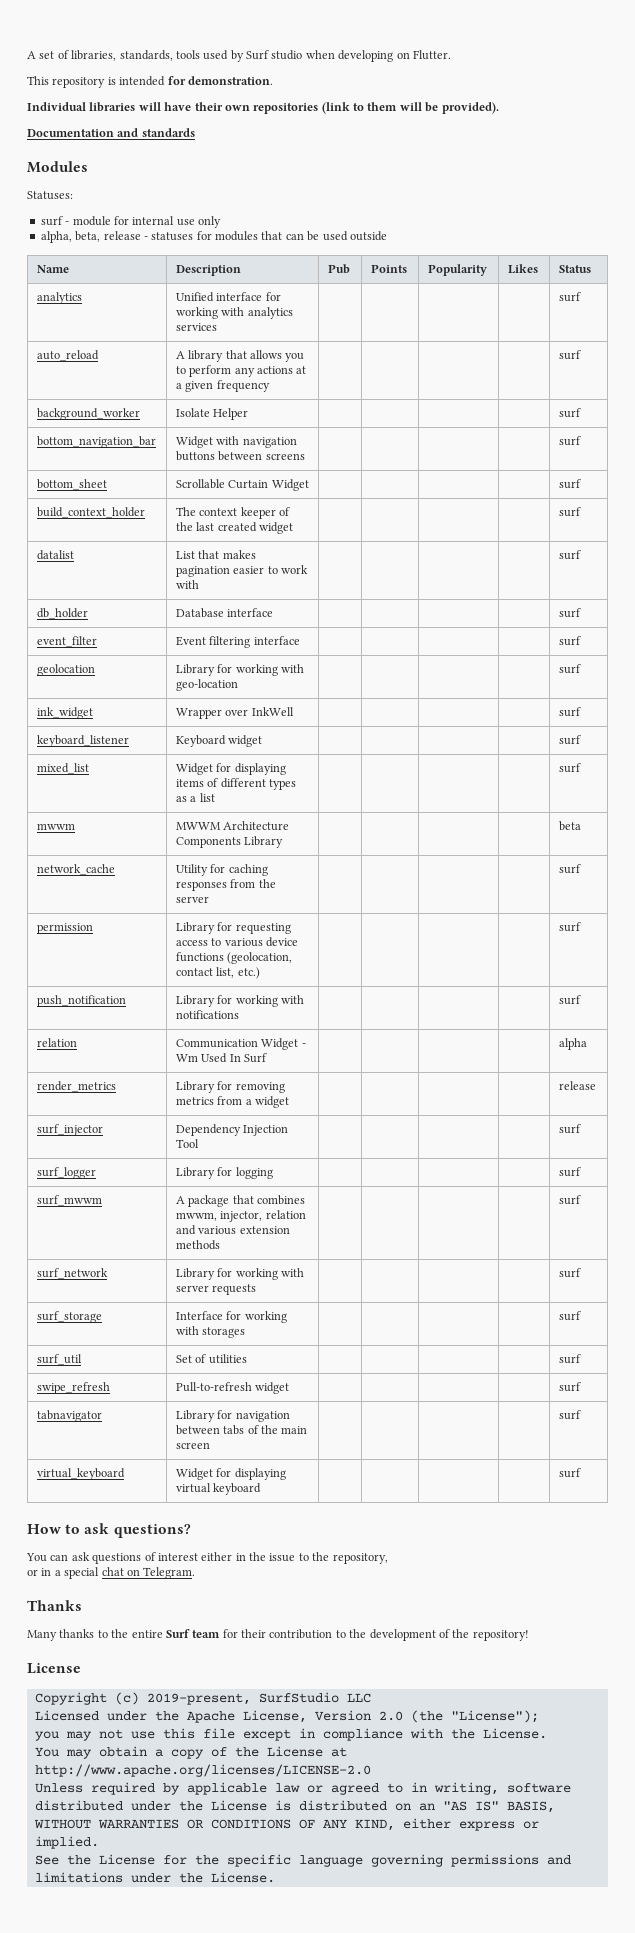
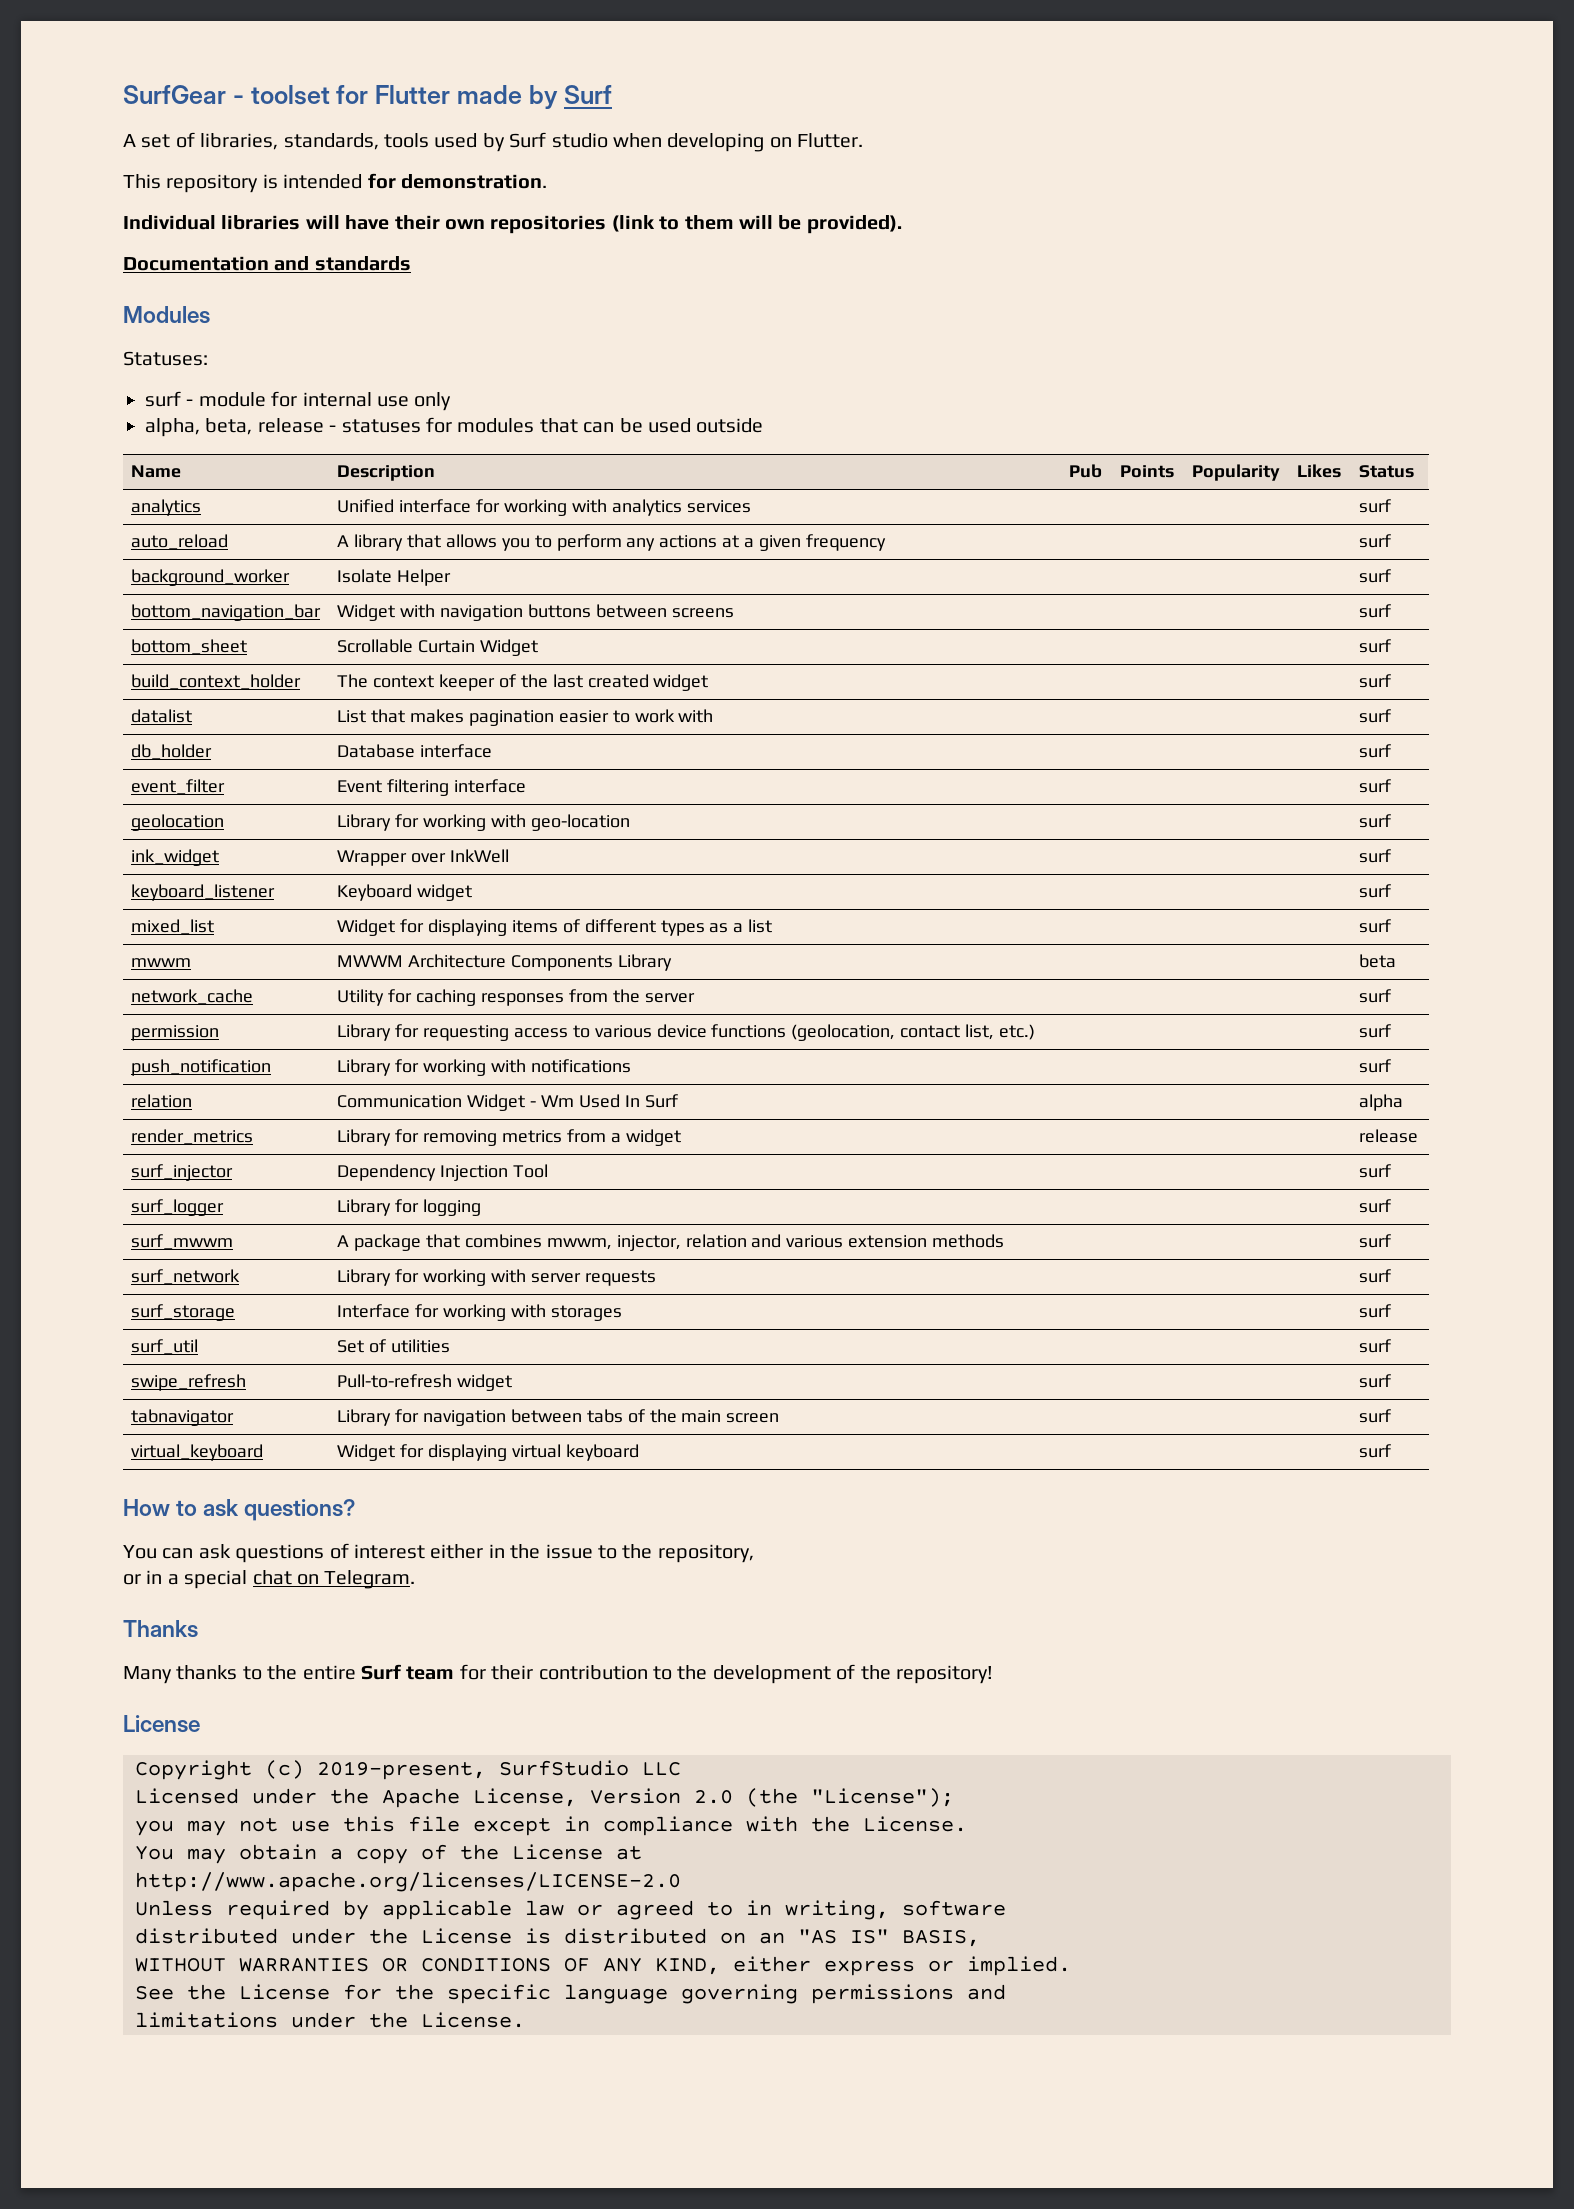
+ SurfGear - toolset for Flutter made by Surf

